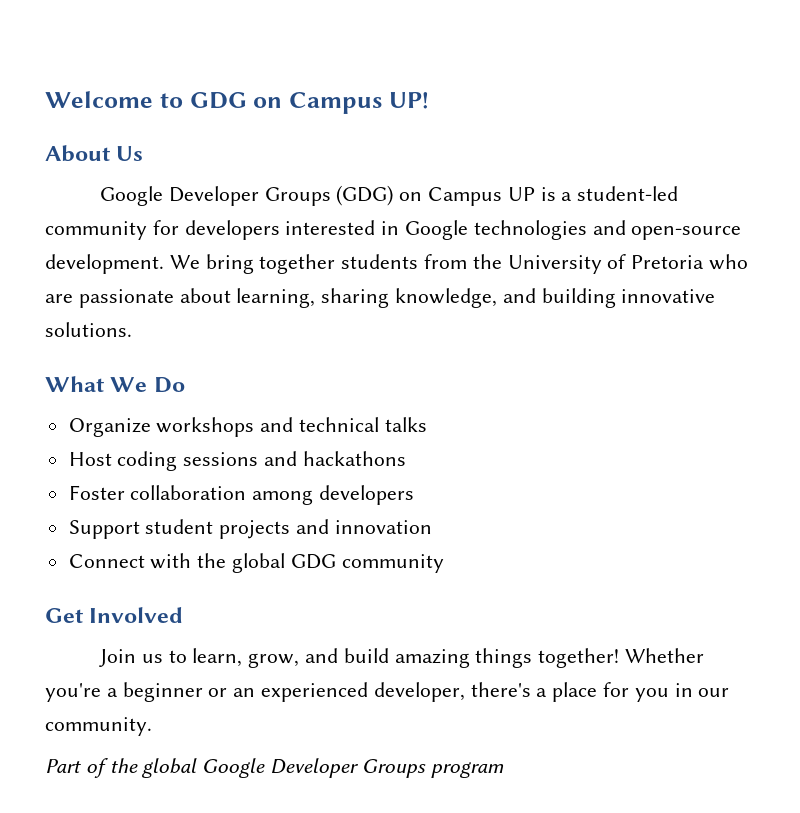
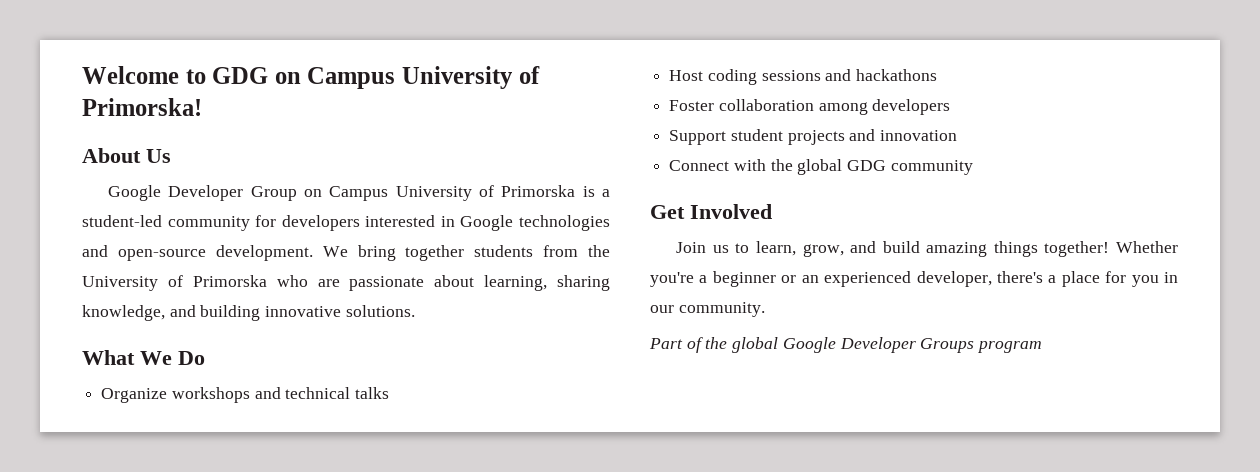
- Welcome to GDG on Campus UP!
+ Welcome to GDG on Campus University of Primorska!
- Google Developer Groups (GDG) on Campus UP is a student-led community for developers interested in Google technologies and open-source development.
+ Google Developer Group on Campus University of Primorska is a student-led community for developers interested in Google technologies and open-source development.
- We bring together students from the University of Pretoria who are passionate about learning, sharing knowledge, and building innovative solutions.
+ We bring together students from the University of Primorska who are passionate about learning, sharing knowledge, and building innovative solutions.

